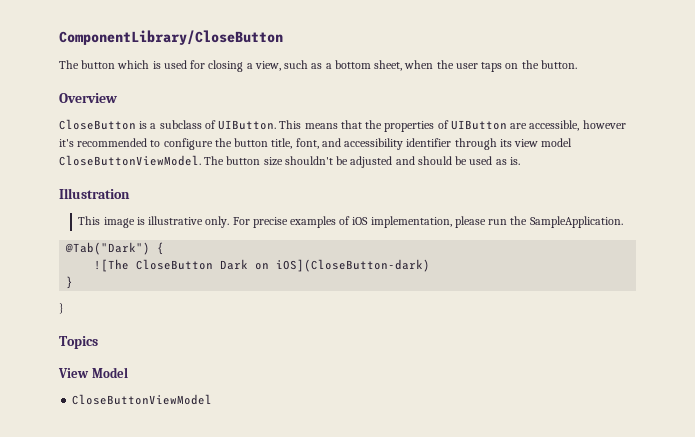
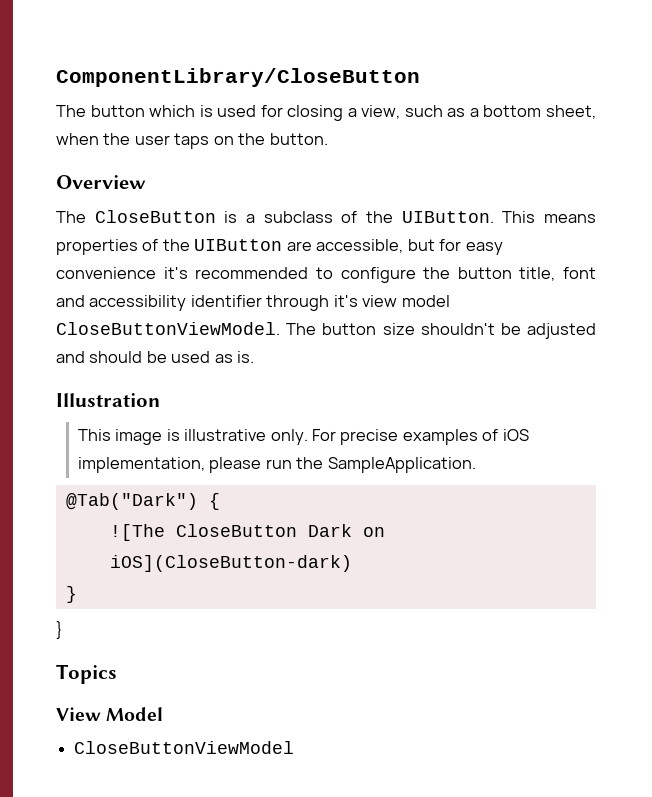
- CloseButton is a subclass of UIButton.
+ The CloseButton is a subclass of the UIButton.
- This means that the properties of UIButton are accessible, however it's recommended to configure the button title, font, and accessibility identifier through its view model CloseButtonViewModel.
+ This means properties of the UIButton are accessible, but for easy convenience it's recommended to configure the button title, font and accessibility identifier through it's view model CloseButtonViewModel.

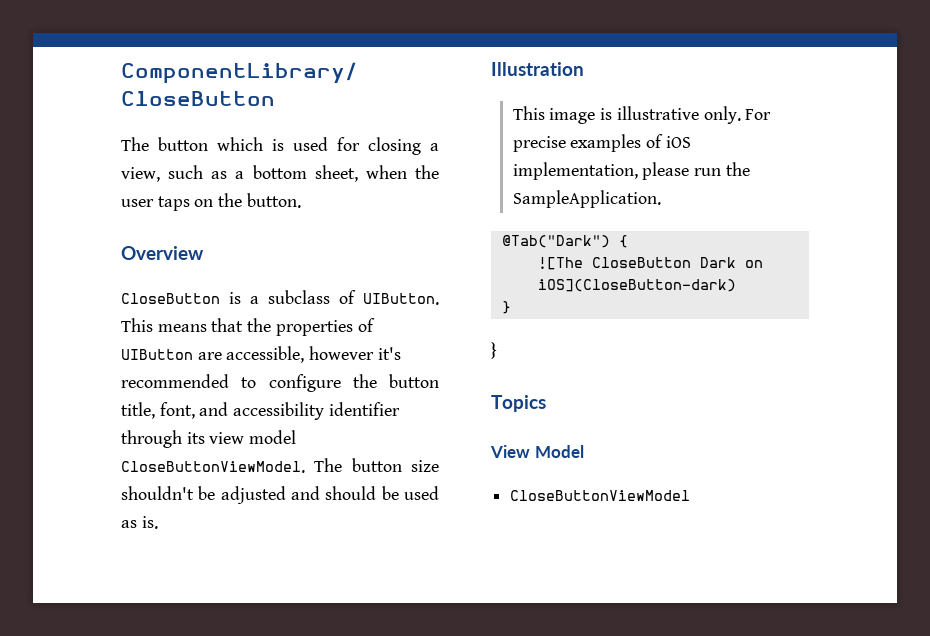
- The CloseButton is a subclass of the UIButton.
+ CloseButton is a subclass of UIButton.
- This means properties of the UIButton are accessible, but for easy convenience it's recommended to configure the button title, font and accessibility identifier through it's view model CloseButtonViewModel.
+ This means that the properties of UIButton are accessible, however it's recommended to configure the button title, font, and accessibility identifier through its view model CloseButtonViewModel.

